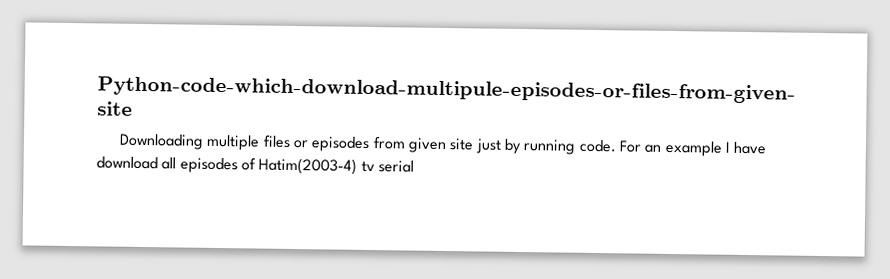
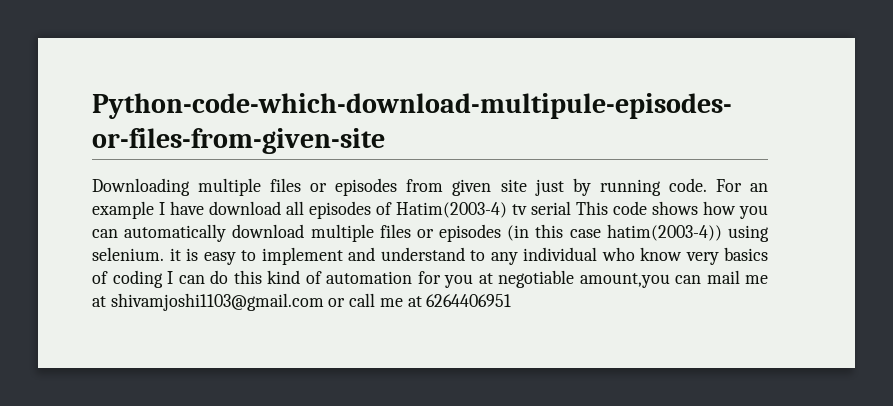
- For an example I have download all episodes of Hatim(2003-4) tv serial
+ For an example I have download all episodes of Hatim(2003-4) tv serial This code shows how you can automatically download multiple files or episodes (in this case hatim(2003-4)) using selenium. it is easy to implement and understand to any individual who know very basics of coding I can do this kind of automation for you at negotiable amount,you can mail me at shivamjoshi1103@gmail.com or call me at 6264406951

